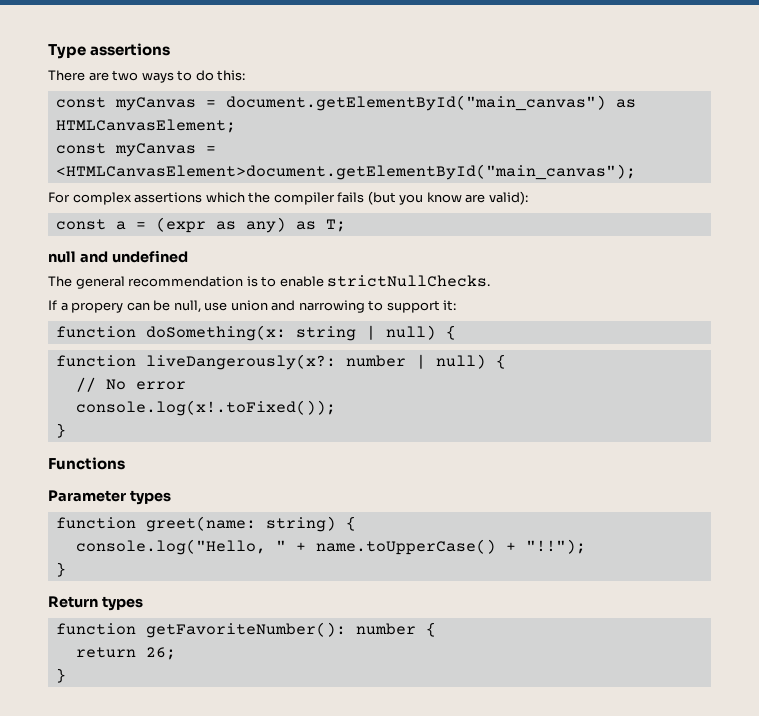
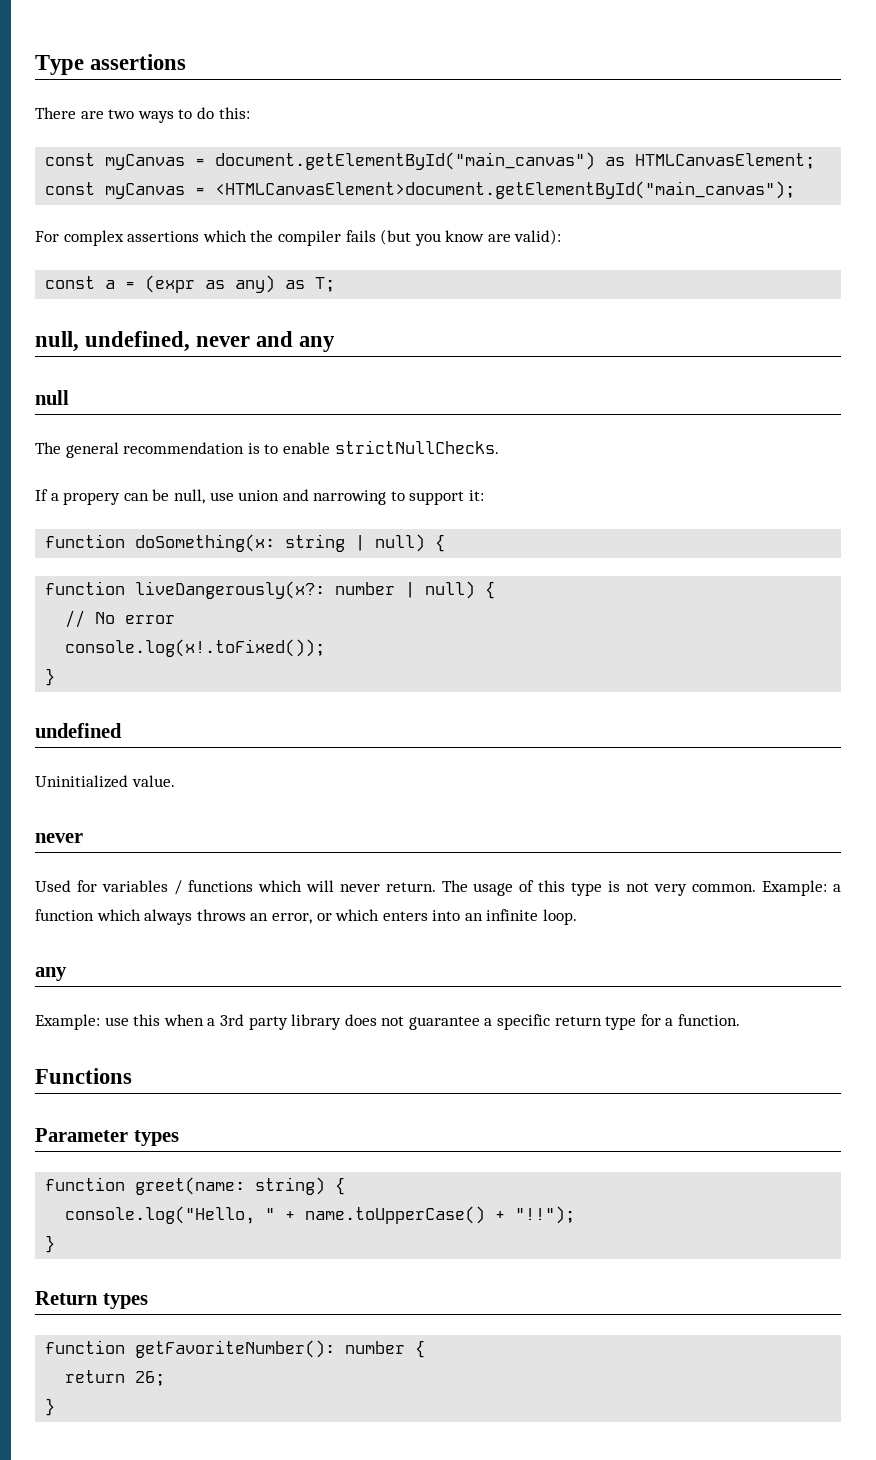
+ null, undefined, never and any
- null and undefined
+ null
+ undefined
+ Uninitialized value.
+ never
+ Used for variables / functions which will never return. The usage of this type is not very common. Example: a function which always throws an error, or which enters into an infinite loop.
+ any
+ Example: use this when a 3rd party library does not guarantee a specific return type for a function.

